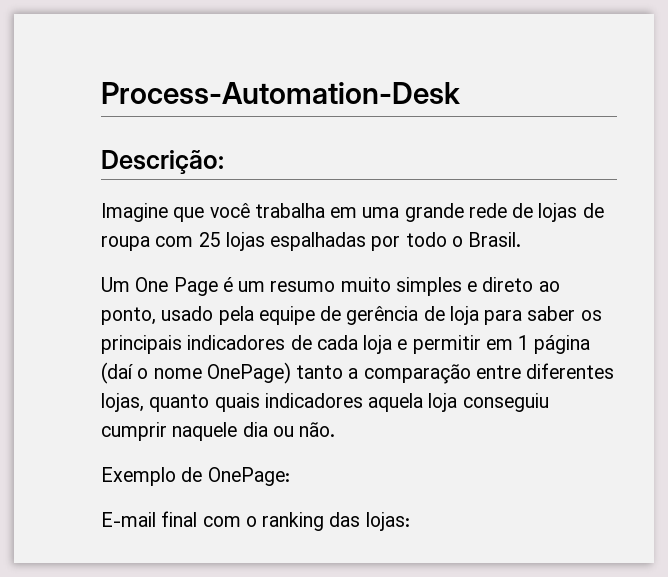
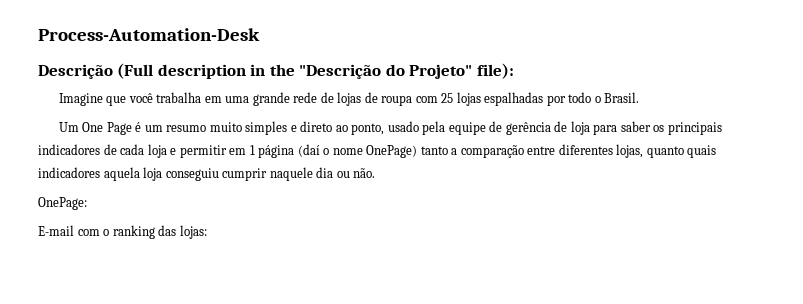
- Descrição:
+ Descrição (Full description in the "Descrição do Projeto" file):
- Exemplo de OnePage:
+ OnePage:
- E-mail final com o ranking das lojas:
+ E-mail com o ranking das lojas:

